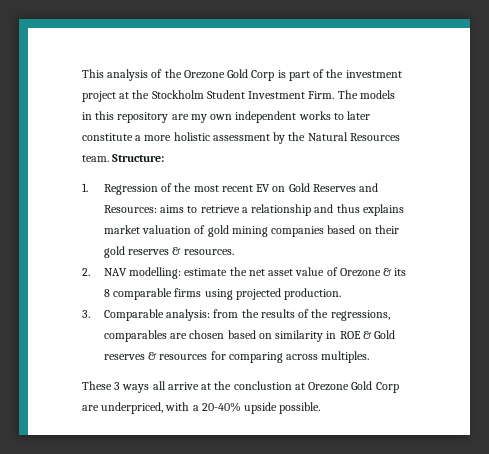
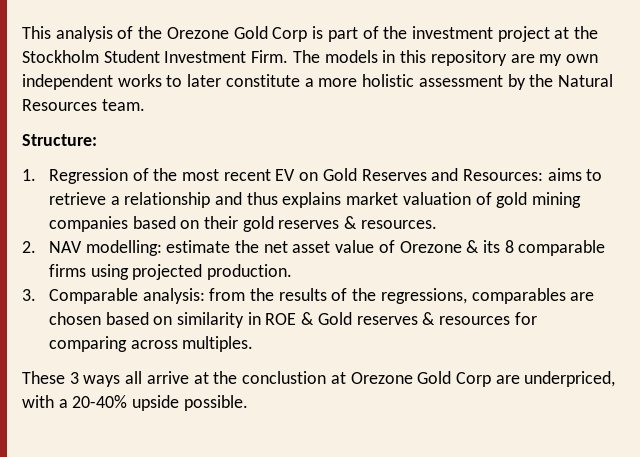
- The models in this repository are my own independent works to later constitute a more holistic assessment by the Natural Resources team. Structure:
+ The models in this repository are my own independent works to later constitute a more holistic assessment by the Natural Resources team.
+ Structure:

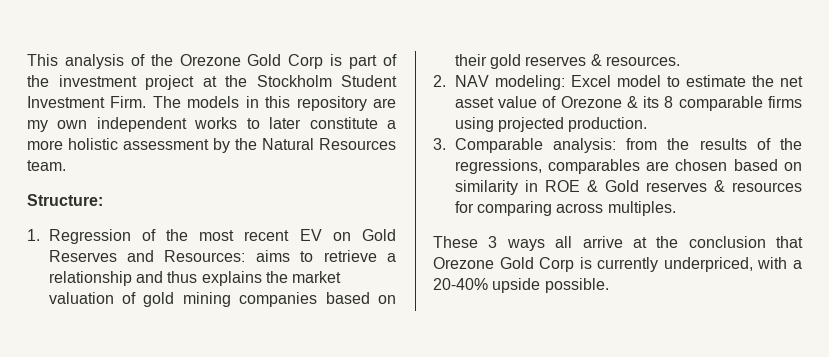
- 1. Regression of the most recent EV on Gold Reserves and Resources: aims to retrieve a relationship and thus explains market valuation of gold mining companies based on their gold reserves & resources.
+ 1. Regression of the most recent EV on Gold Reserves and Resources: aims to retrieve a relationship and thus explains the market valuation of gold mining companies based on their gold reserves & resources.
- 2. NAV modelling: estimate the net asset value of Orezone & its 8 comparable firms using projected production.
+ 2. NAV modeling: Excel model to estimate the net asset value of Orezone & its 8 comparable firms using projected production.
- These 3 ways all arrive at the conclustion at Orezone Gold Corp are underpriced, with a 20-40% upside possible.
+ These 3 ways all arrive at the conclusion that Orezone Gold Corp is currently underpriced, with a 20-40% upside possible.

